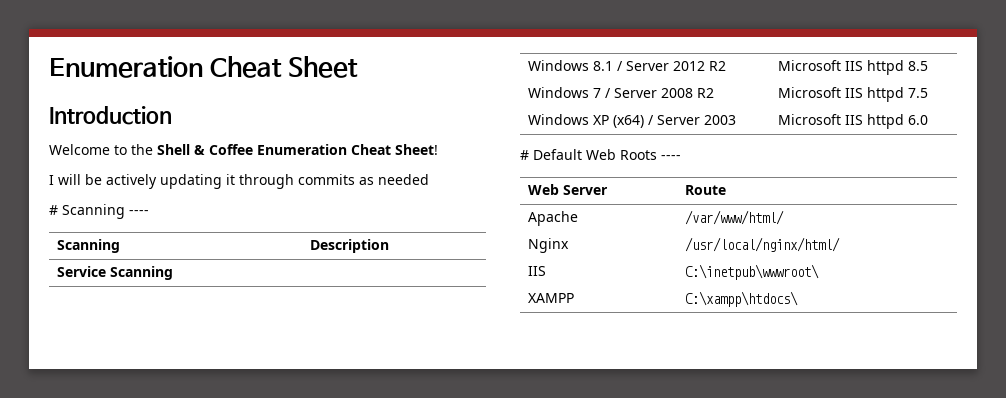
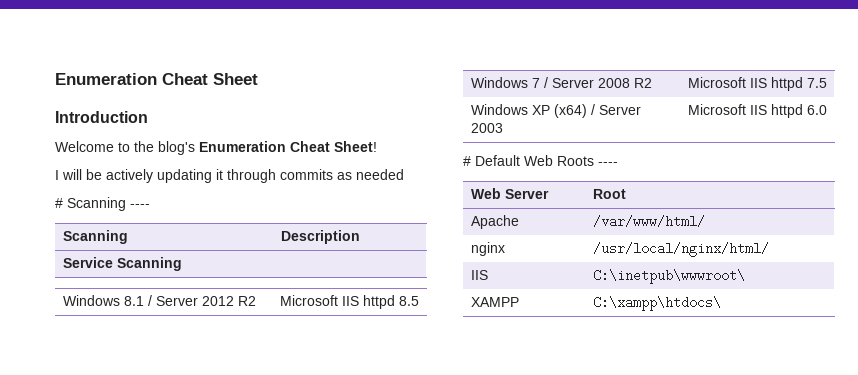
- Welcome to the Shell & Coffee Enumeration Cheat Sheet!
+ Welcome to the blog's Enumeration Cheat Sheet!
- Web Server | Route
+ Web Server | Root
- Nginx | /usr/local/nginx/html/
+ nginx | /usr/local/nginx/html/

